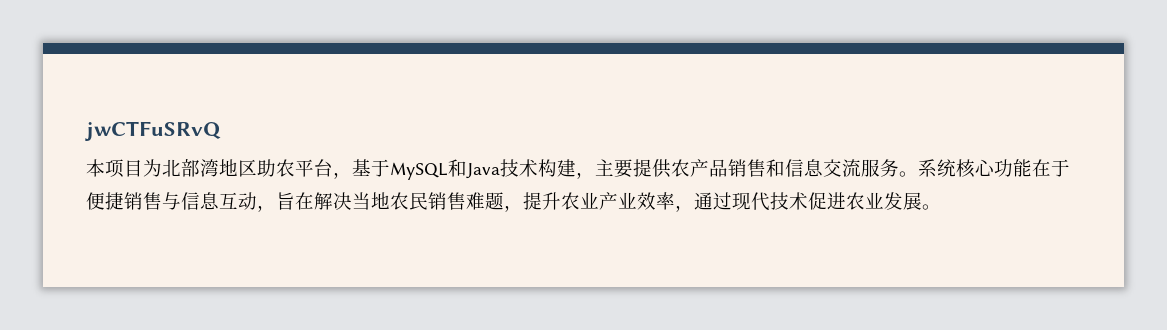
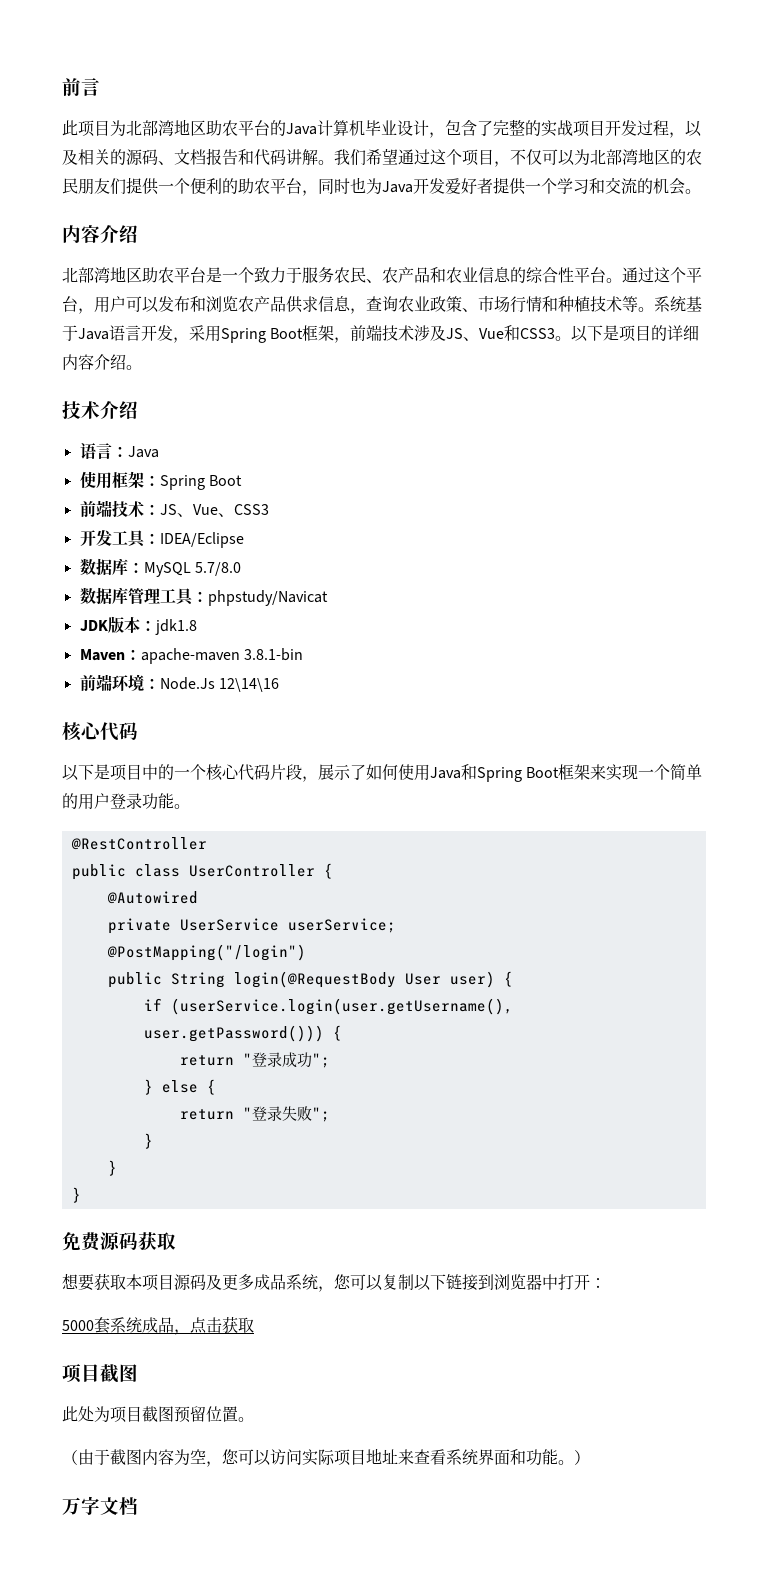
- jwCTFuSRvQ
- 本项目为北部湾地区助农平台，基于MySQL和Java技术构建，主要提供农产品销售和信息交流服务。系统核心功能在于便捷销售与信息互动，旨在解决当地农民销售难题，提升农业产业效率，通过现代技术促进农业发展。
+ 前言
+ 此项目为北部湾地区助农平台的Java计算机毕业设计，包含了完整的实战项目开发过程，以及相关的源码、文档报告和代码讲解。我们希望通过这个项目，不仅可以为北部湾地区的农民朋友们提供一个便利的助农平台，同时也为Java开发爱好者提供一个学习和交流的机会。
+ 内容介绍
+ 北部湾地区助农平台是一个致力于服务农民、农产品和农业信息的综合性平台。通过这个平台，用户可以发布和浏览农产品供求信息，查询农业政策、市场行情和种植技术等。系统基于Java语言开发，采用Spring Boot框架，前端技术涉及JS、Vue和CSS3。以下是项目的详细内容介绍。
+ 技术介绍
+ 语言：Java
+ 使用框架：Spring Boot
+ 前端技术：JS、Vue、CSS3
+ 开发工具：IDEA/Eclipse
+ 数据库：MySQL 5.7/8.0
+ 数据库管理工具：phpstudy/Navicat
+ JDK版本：jdk1.8
+ Maven：apache-maven 3.8.1-bin
+ 前端环境：Node.Js 12\14\16
+ 核心代码
+ 以下是项目中的一个核心代码片段，展示了如何使用Java和Spring Boot框架来实现一个简单的用户登录功能。
+ @RestController
+ public class UserController {
+ @Autowired
+ private UserService userService;
+ @PostMapping("/login")
+ public String login(@RequestBody User user) {
+ if (userService.login(user.getUsername(), user.getPassword())) {
+ return "登录成功";
+ } else {
+ return "登录失败";
+ }
+ }
+ }
+ 免费源码获取
+ 想要获取本项目源码及更多成品系统，您可以复制以下链接到浏览器中打开：
+ 5000套系统成品，点击获取
+ 项目截图
+ 此处为项目截图预留位置。
+ （由于截图内容为空，您可以访问实际项目地址来查看系统界面和功能。）
+ 万字文档

